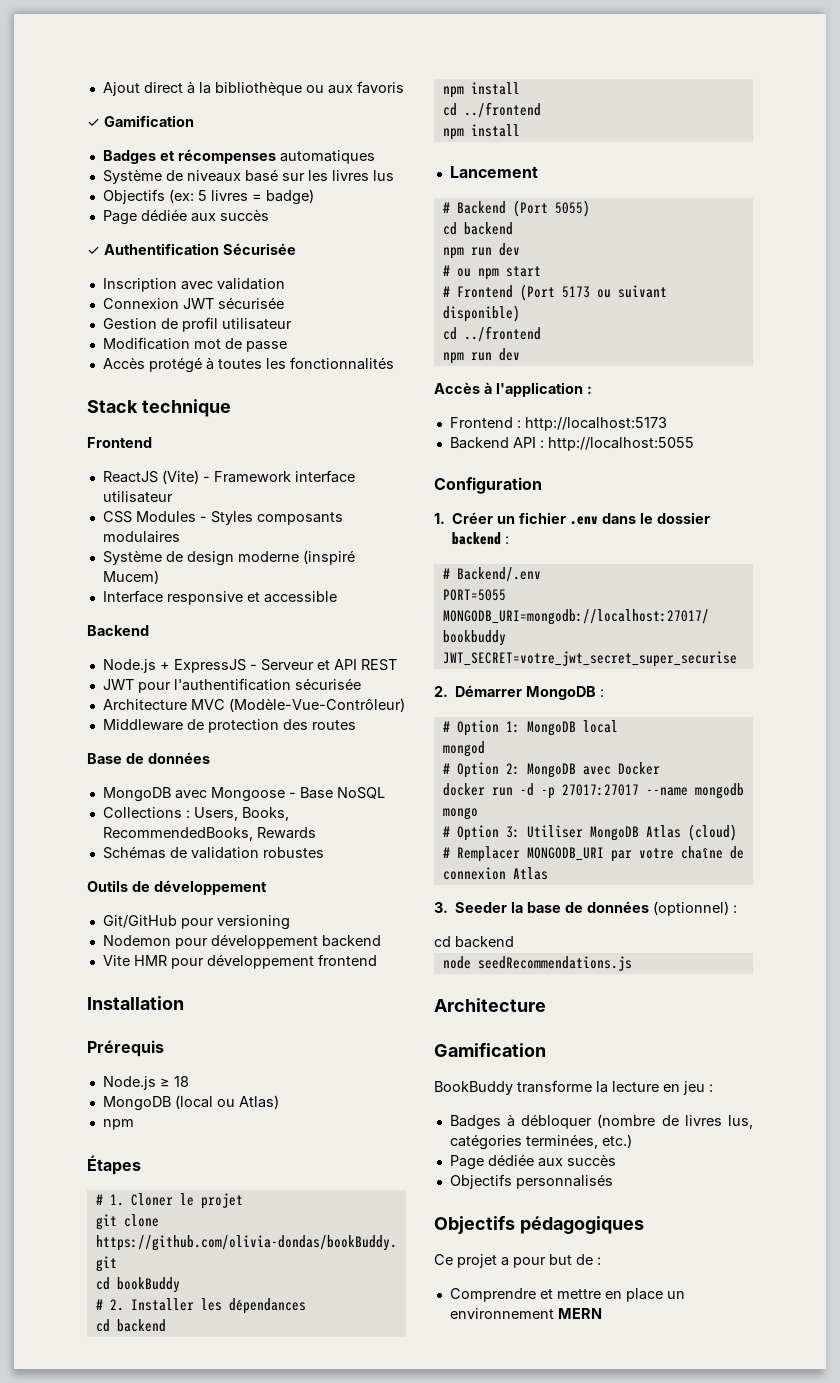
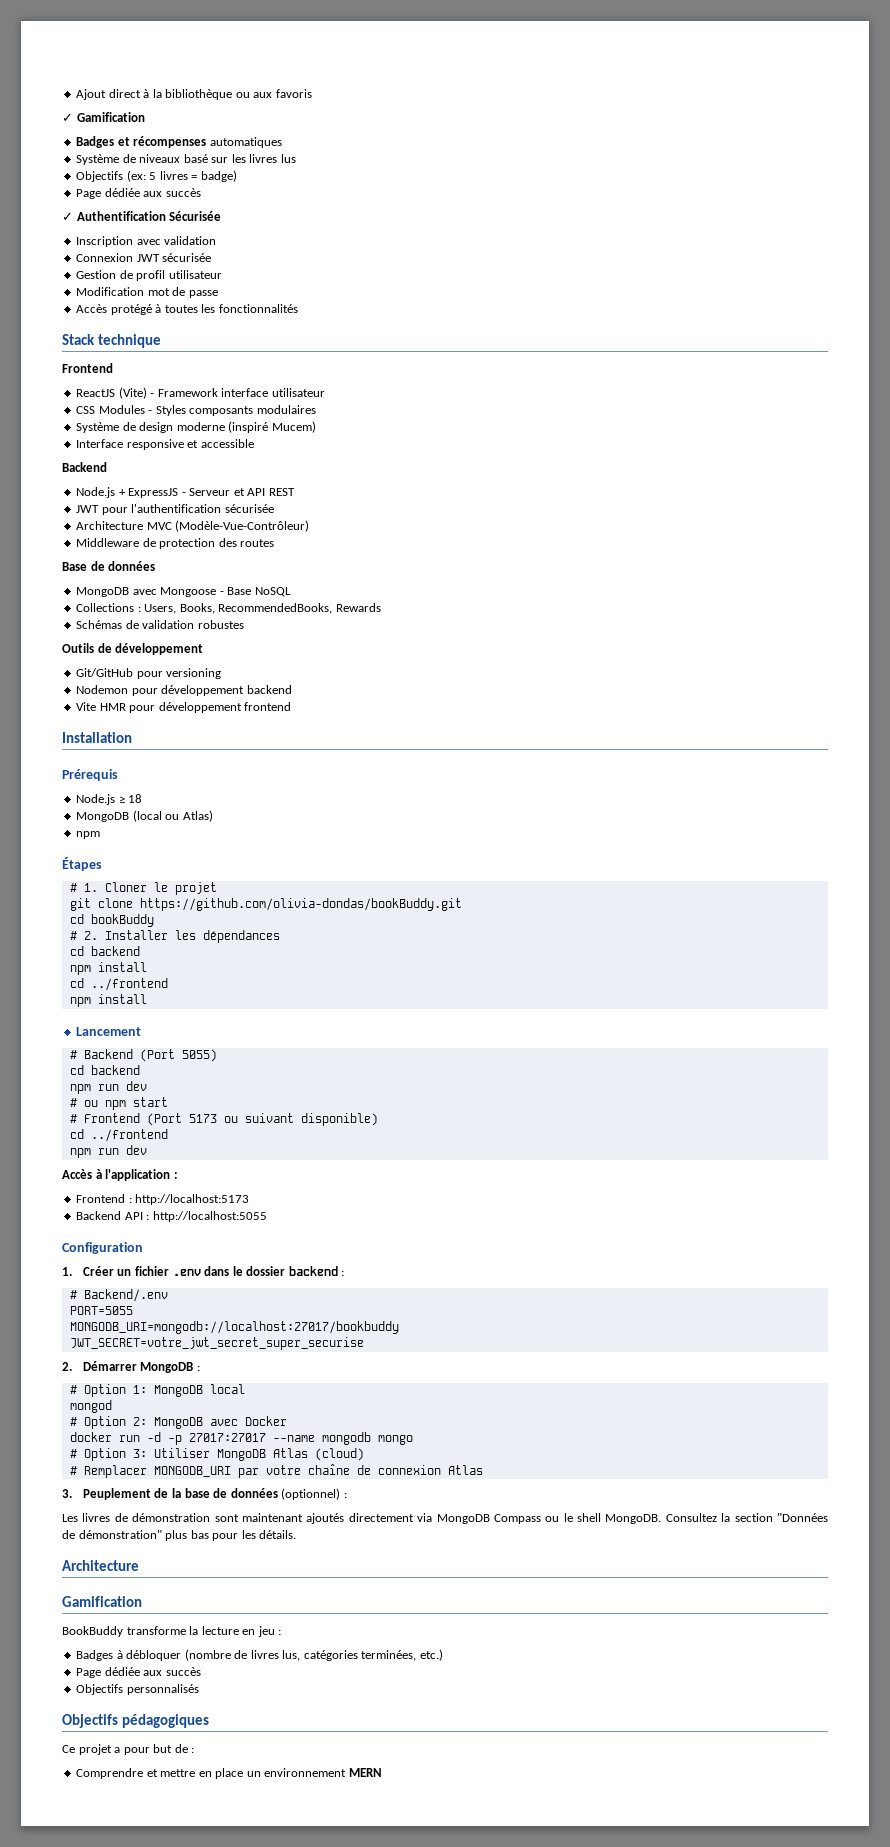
- 3. Seeder la base de données (optionnel) :
- cd backend
- node seedRecommendations.js
+ 3. Peuplement de la base de données (optionnel) :
+ Les livres de démonstration sont maintenant ajoutés directement via MongoDB Compass ou le shell MongoDB. Consultez la section "Données de démonstration" plus bas pour les détails.

